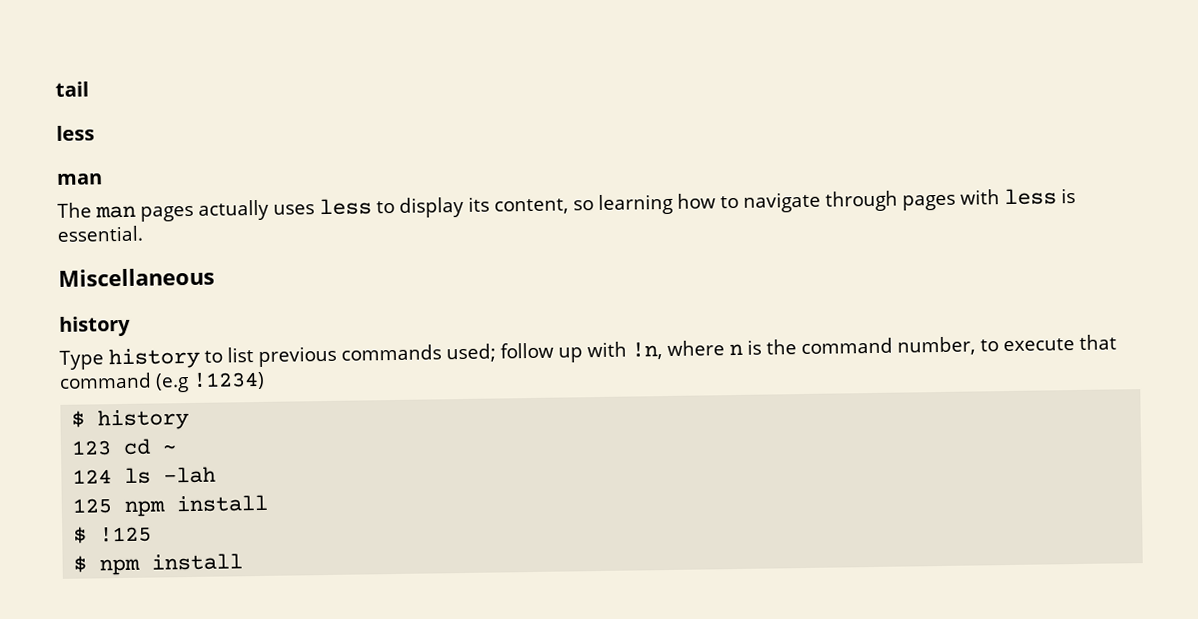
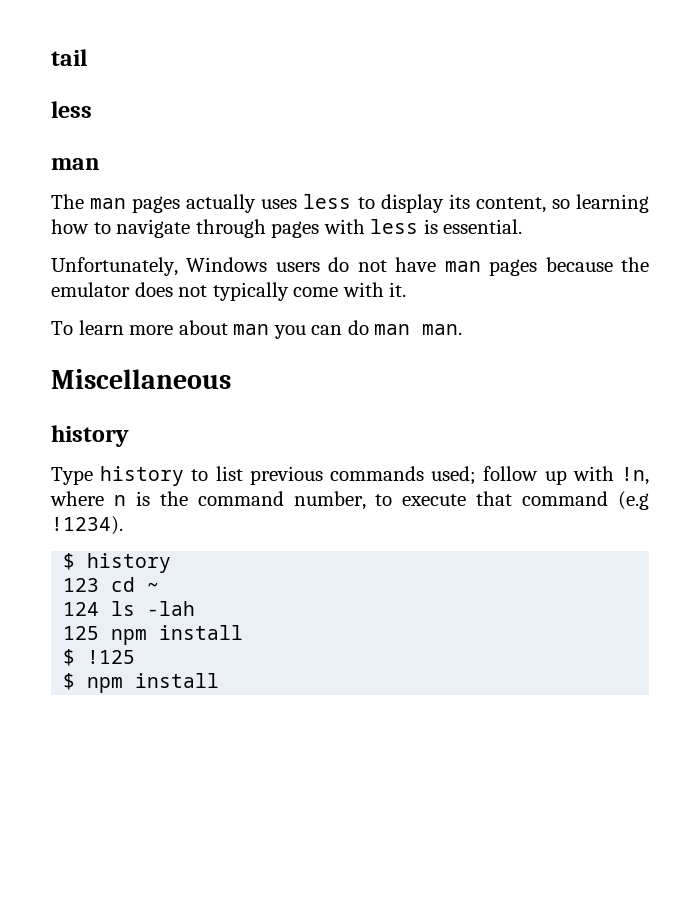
+ Unfortunately, Windows users do not have man pages because the emulator does not typically come with it.
+ To learn more about man you can do man man.
- Type history to list previous commands used; follow up with !n, where n is the command number, to execute that command (e.g !1234)
+ Type history to list previous commands used; follow up with !n, where n is the command number, to execute that command (e.g !1234).

